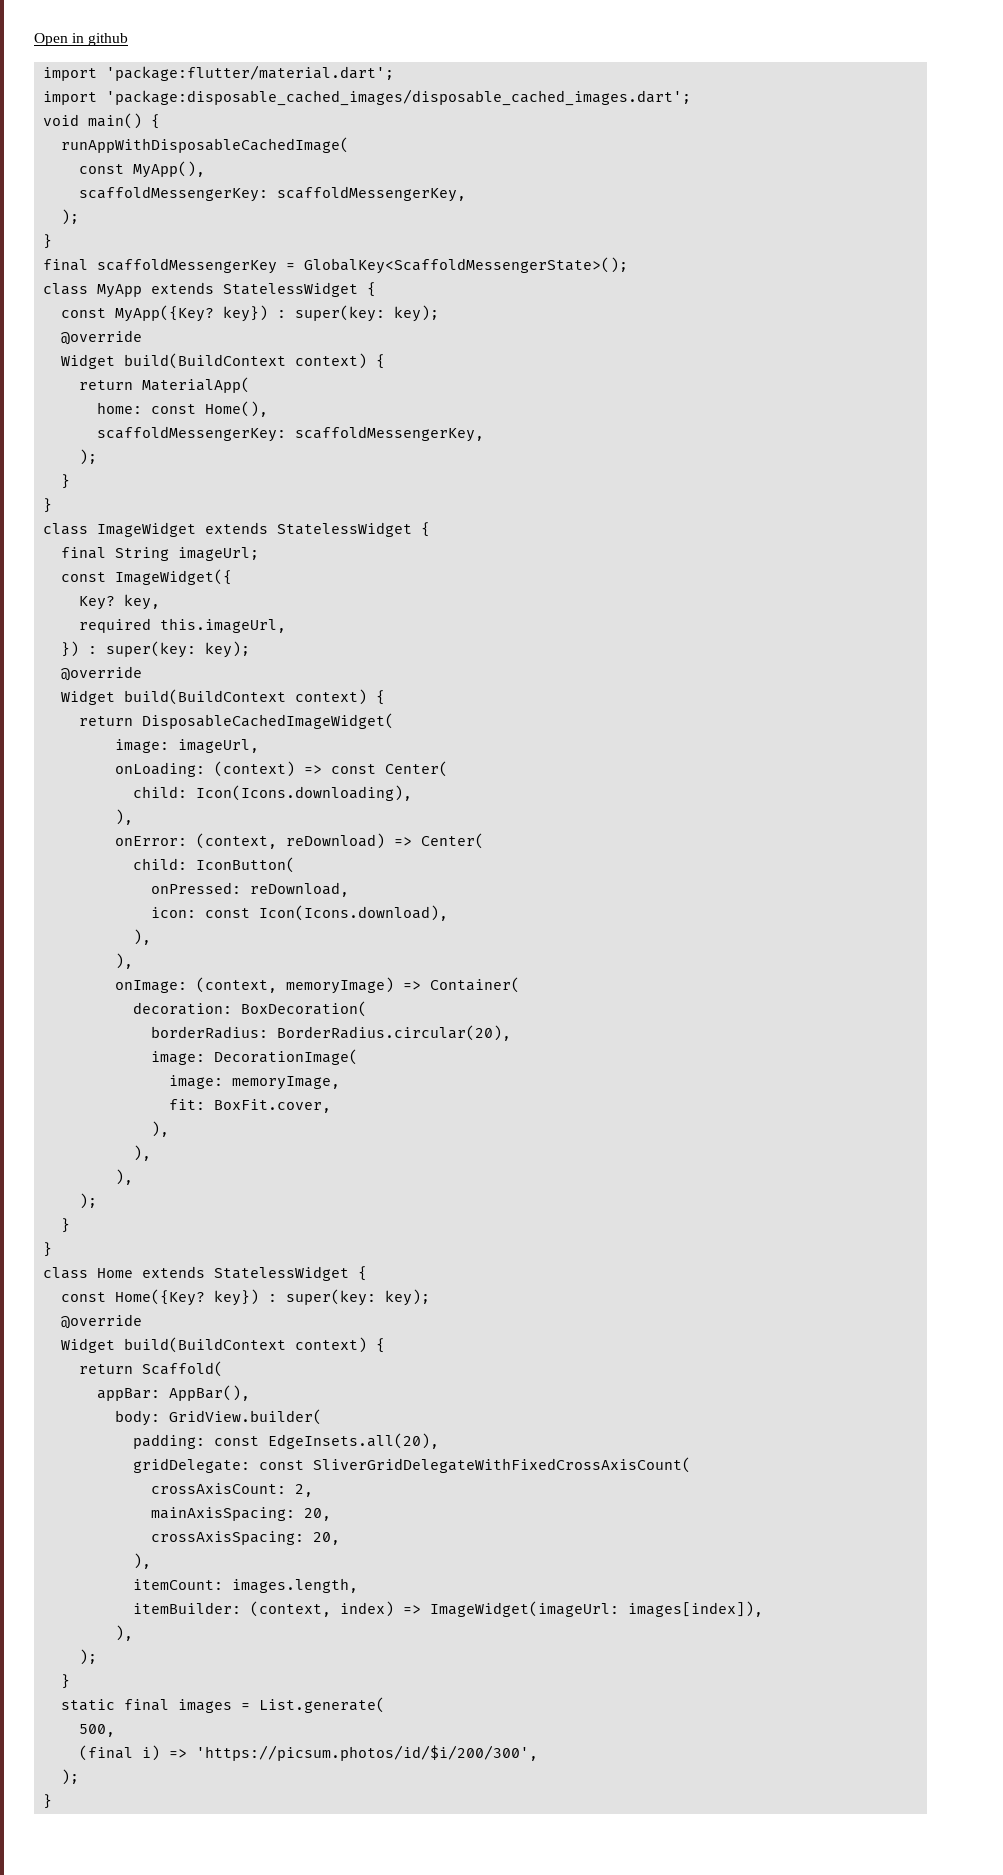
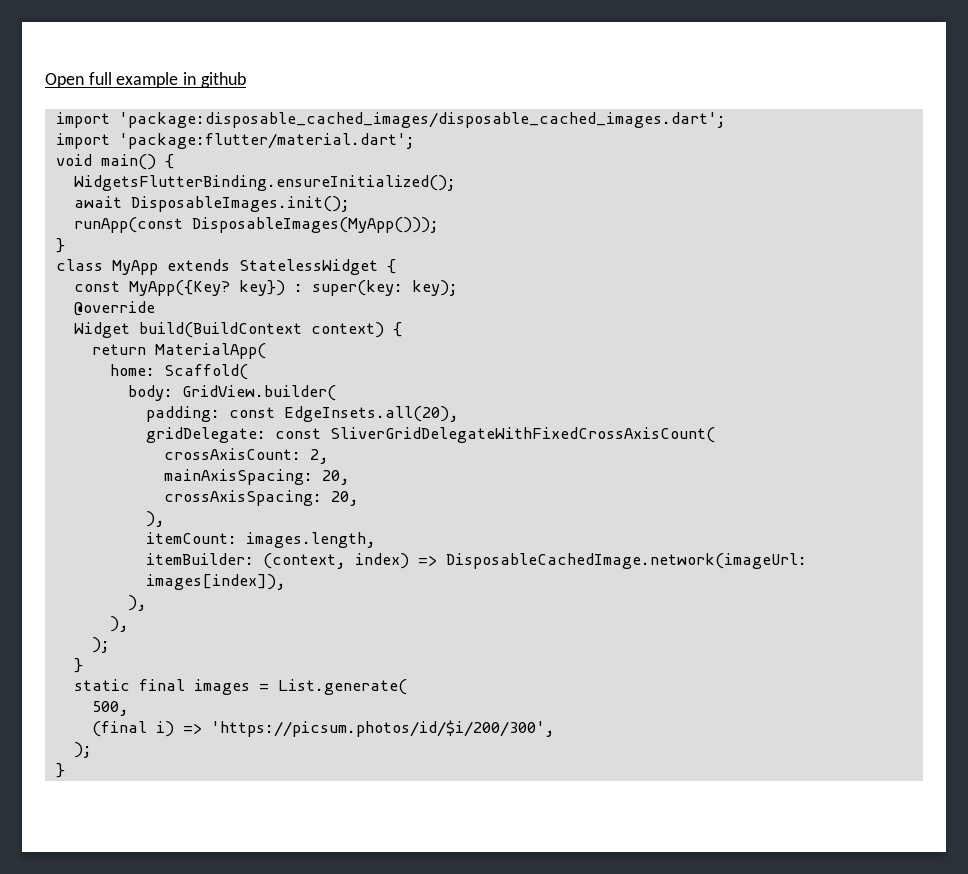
- Open in github
+ Open full example in github
+ import 'package:disposable_cached_images/disposable_cached_images.dart';
  import 'package:flutter/material.dart';
- import 'package:disposable_cached_images/disposable_cached_images.dart';
- runAppWithDisposableCachedImage(
- const MyApp(),
- scaffoldMessengerKey: scaffoldMessengerKey,
- );
+ WidgetsFlutterBinding.ensureInitialized();
+ await DisposableImages.init();
+ runApp(const DisposableImages(MyApp()));
  }
- final scaffoldMessengerKey = GlobalKey<ScaffoldMessengerState>();
- home: const Home(),
- scaffoldMessengerKey: scaffoldMessengerKey,
- );
- }
- }
- class ImageWidget extends StatelessWidget {
- final String imageUrl;
- const ImageWidget({
- Key? key,
- required this.imageUrl,
- }) : super(key: key);
- @override
- Widget build(BuildContext context) {
- return DisposableCachedImageWidget(
- image: imageUrl,
- onLoading: (context) => const Center(
- child: Icon(Icons.downloading),
- ),
- onError: (context, reDownload) => Center(
- child: IconButton(
- onPressed: reDownload,
- icon: const Icon(Icons.download),
- ),
- ),
- onImage: (context, memoryImage) => Container(
- decoration: BoxDecoration(
- borderRadius: BorderRadius.circular(20),
- image: DecorationImage(
- image: memoryImage,
- fit: BoxFit.cover,
- ),
- ),
- ),
- );
- }
- }
- class Home extends StatelessWidget {
- const Home({Key? key}) : super(key: key);
- @override
- Widget build(BuildContext context) {
- return Scaffold(
+ home: Scaffold(
- appBar: AppBar(),
- itemBuilder: (context, index) => ImageWidget(imageUrl: images[index]),
+ itemBuilder: (context, index) => DisposableCachedImage.network(imageUrl: images[index]),
+ ),

